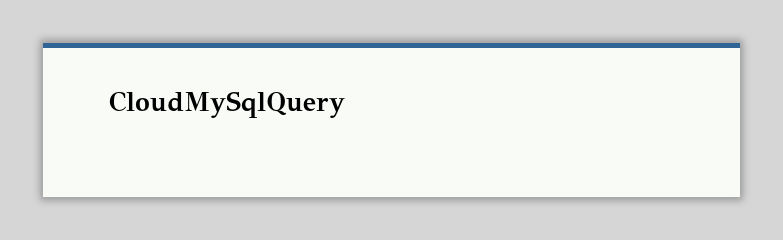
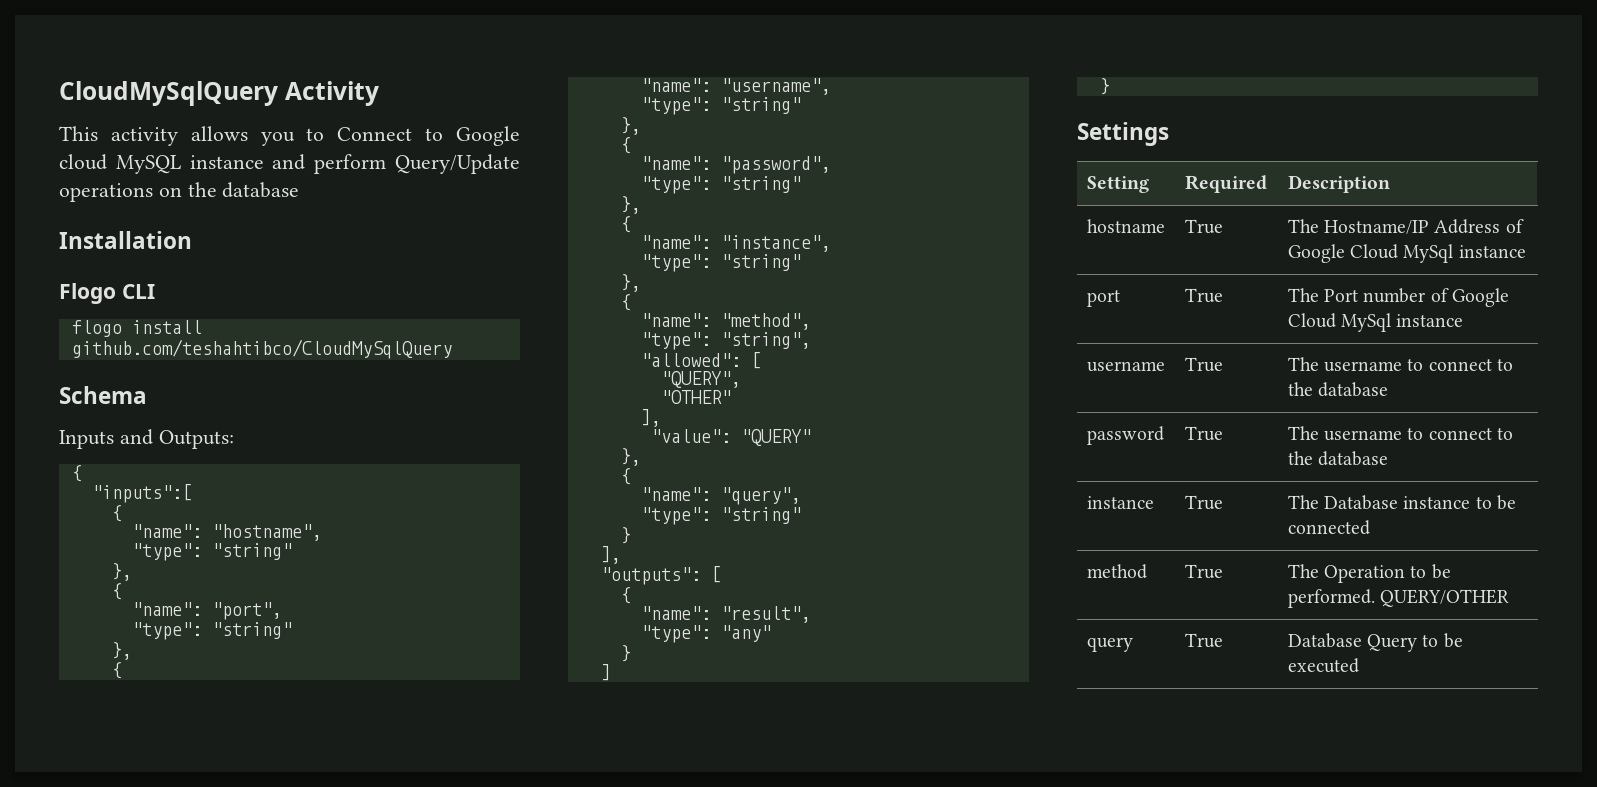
- CloudMySqlQuery
+ CloudMySqlQuery Activity
+ This activity allows you to Connect to Google cloud MySQL instance and perform Query/Update operations on the database
+ Installation
+ Flogo CLI
+ flogo install github.com/teshahtibco/CloudMySqlQuery
+ Schema
+ Inputs and Outputs:
+ {
+ "inputs":[
+ {
+ "name": "hostname",
+ "type": "string"
+ },
+ {
+ "name": "port",
+ "type": "string"
+ },
+ {
+ "name": "username",
+ "type": "string"
+ },
+ {
+ "name": "password",
+ "type": "string"
+ },
+ {
+ "name": "instance",
+ "type": "string"
+ },
+ {
+ "name": "method",
+ "type": "string",
+ "allowed": [
+ "QUERY",
+ "OTHER"
+ ],
+ "value": "QUERY"
+ },
+ {
+ "name": "query",
+ "type": "string"
+ }
+ ],
+ "outputs": [
+ {
+ "name": "result",
+ "type": "any"
+ }
+ ]
+ }
+ Settings
+ Setting | Required | Description
+ hostname | True | The Hostname/IP Address of Google Cloud MySql instance
+ port | True | The Port number of Google Cloud MySql instance
+ username | True | The username to connect to the database
+ password | True | The username to connect to the database
+ instance | True | The Database instance to be connected
+ method | True | The Operation to be performed. QUERY/OTHER
+ query | True | Database Query to be executed

